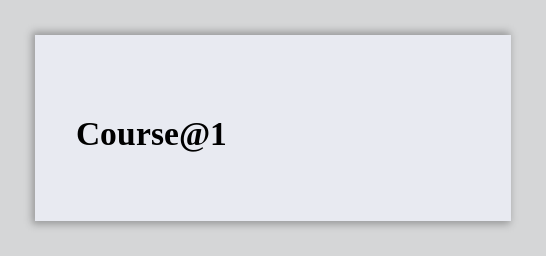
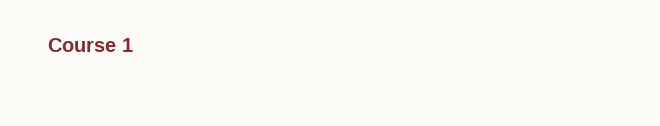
- Course@1
+ Course 1

